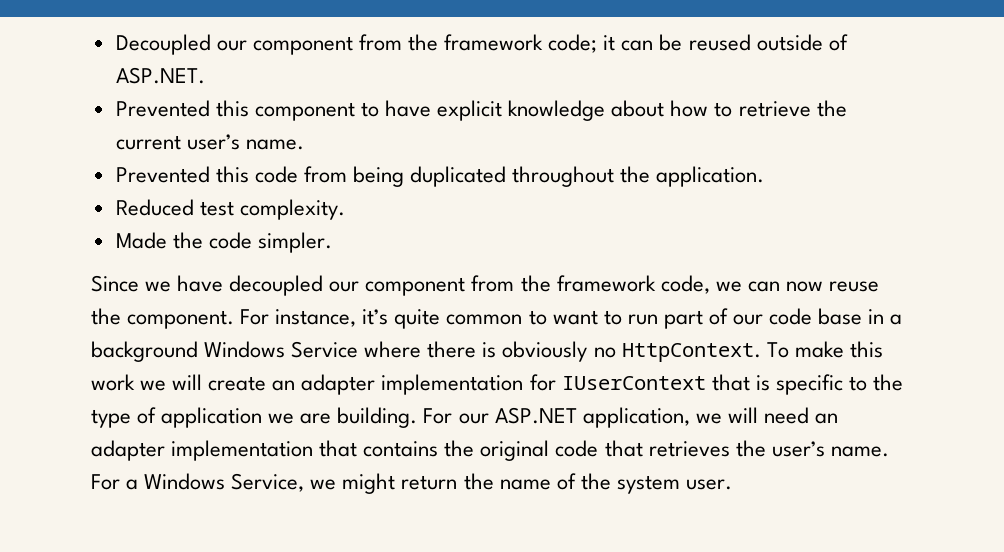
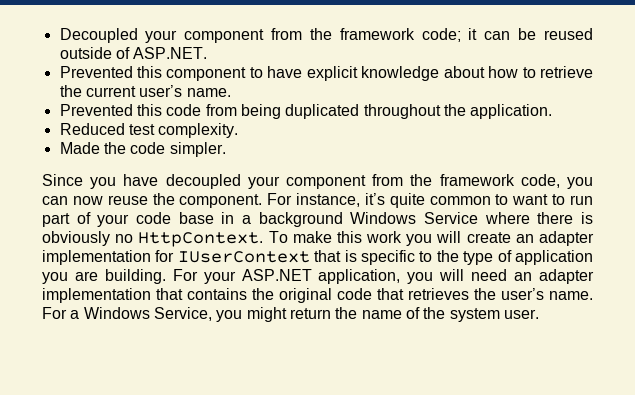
- Decoupled our component from the framework code; it can be reused outside of ASP.NET.
+ Decoupled your component from the framework code; it can be reused outside of ASP.NET.
- Since we have decoupled our component from the framework code, we can now reuse the component.
+ Since you have decoupled your component from the framework code, you can now reuse the component.
- For instance, it’s quite common to want to run part of our code base in a background Windows Service where there is obviously no HttpContext.
+ For instance, it’s quite common to want to run part of your code base in a background Windows Service where there is obviously no HttpContext.
- To make this work we will create an adapter implementation for IUserContext that is specific to the type of application we are building.
+ To make this work you will create an adapter implementation for IUserContext that is specific to the type of application you are building.
- For our ASP.NET application, we will need an adapter implementation that contains the original code that retrieves the user’s name.
+ For your ASP.NET application, you will need an adapter implementation that contains the original code that retrieves the user’s name.
- For a Windows Service, we might return the name of the system user.
+ For a Windows Service, you might return the name of the system user.

